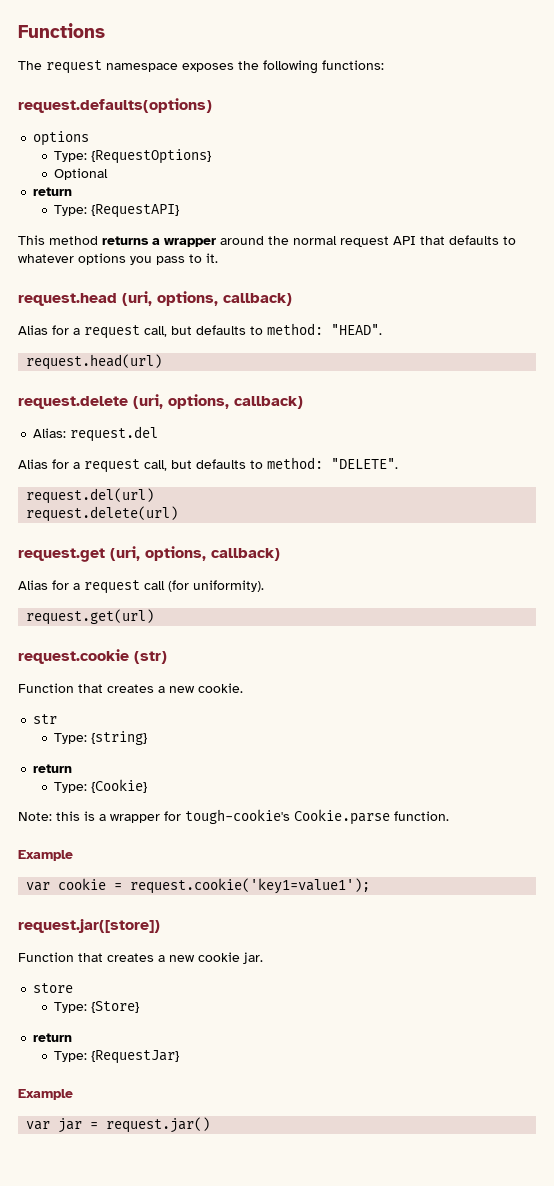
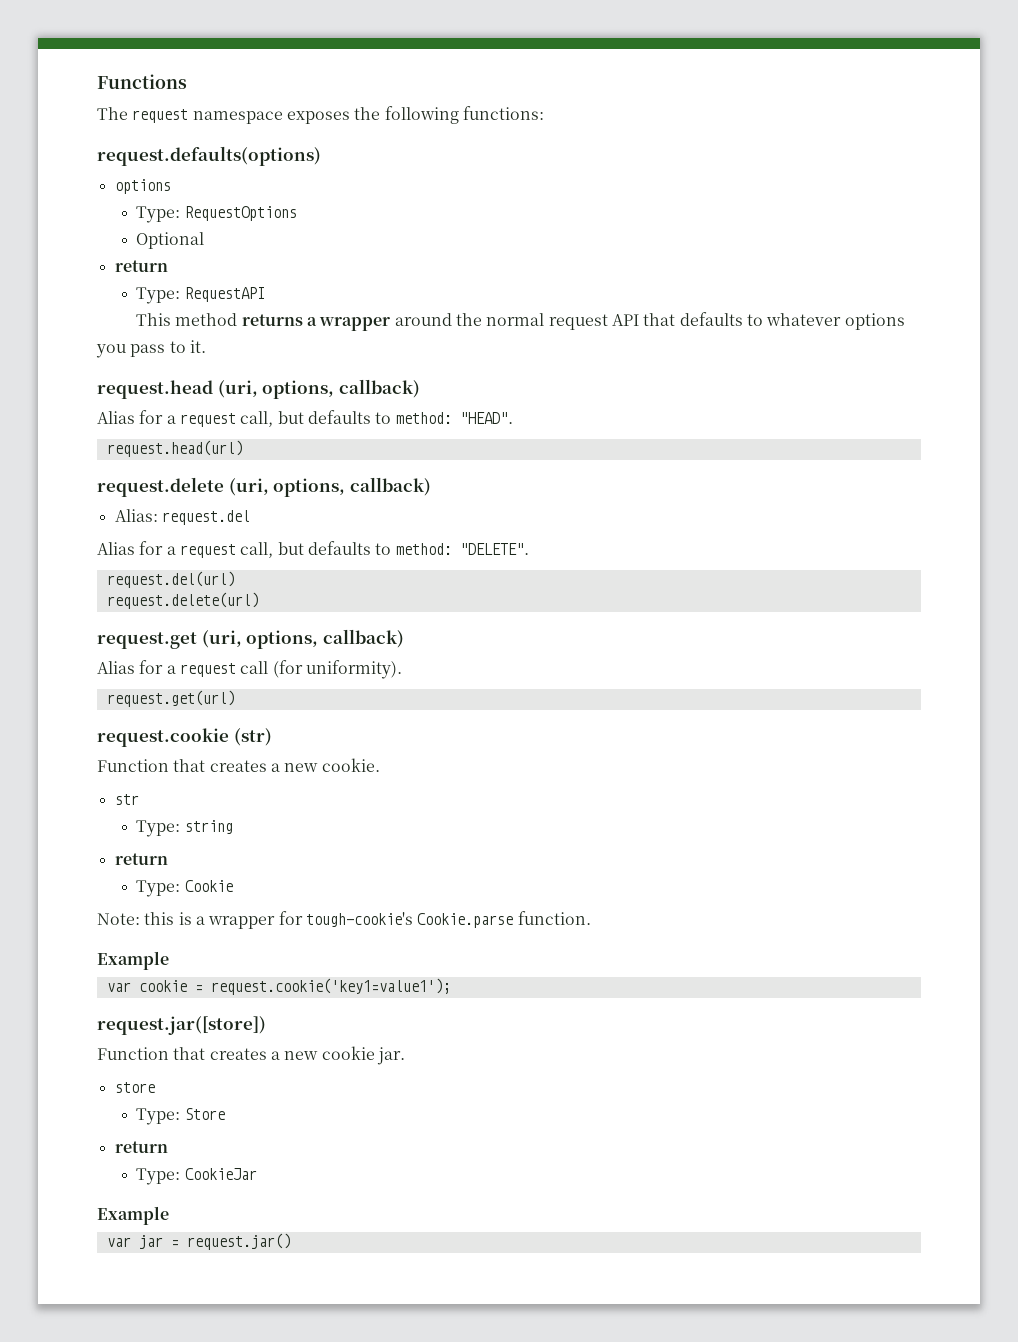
- Type: {RequestOptions}
+ Type: RequestOptions
- Type: {RequestAPI}
+ Type: RequestAPI
- Type: {string}
+ Type: string
  return
- Type: {Cookie}
+ Type: Cookie
- Type: {Store}
+ Type: Store
  return
- Type: {RequestJar}
+ Type: CookieJar

